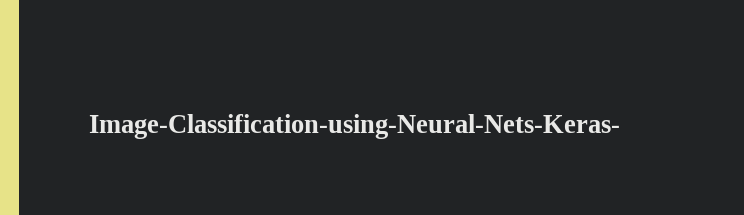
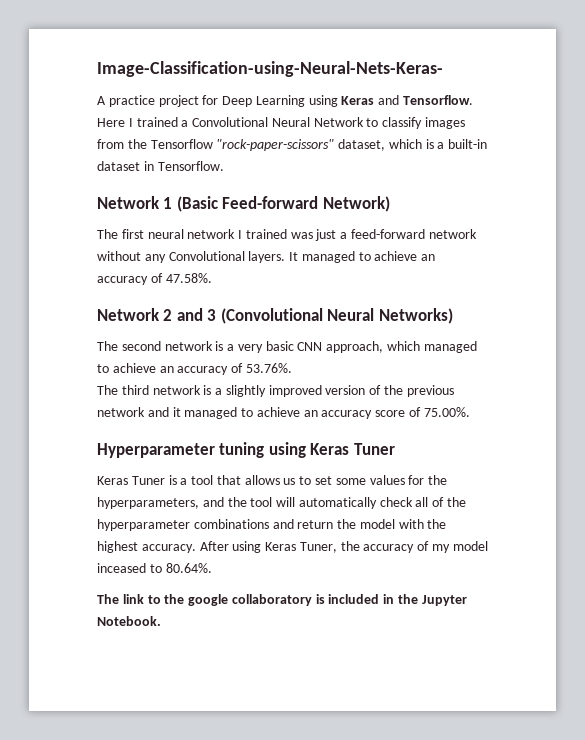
+ A practice project for Deep Learning using Keras and Tensorflow. Here I trained a Convolutional Neural Network to classify images from the Tensorflow "rock-paper-scissors" dataset, which is a built-in dataset in Tensorflow.
+ Network 1 (Basic Feed-forward Network)
+ The first neural network I trained was just a feed-forward network without any Convolutional layers. It managed to achieve an accuracy of 47.58%.
+ Network 2 and 3 (Convolutional Neural Networks)
+ The second network is a very basic CNN approach, which managed to achieve an accuracy of 53.76%.
+ The third network is a slightly improved version of the previous network and it managed to achieve an accuracy score of 75.00%.
+ Hyperparameter tuning using Keras Tuner
+ Keras Tuner is a tool that allows us to set some values for the hyperparameters, and the tool will automatically check all of the hyperparameter combinations and return the model with the highest accuracy. After using Keras Tuner, the accuracy of my model inceased to 80.64%.
+ The link to the google collaboratory is included in the Jupyter Notebook.

